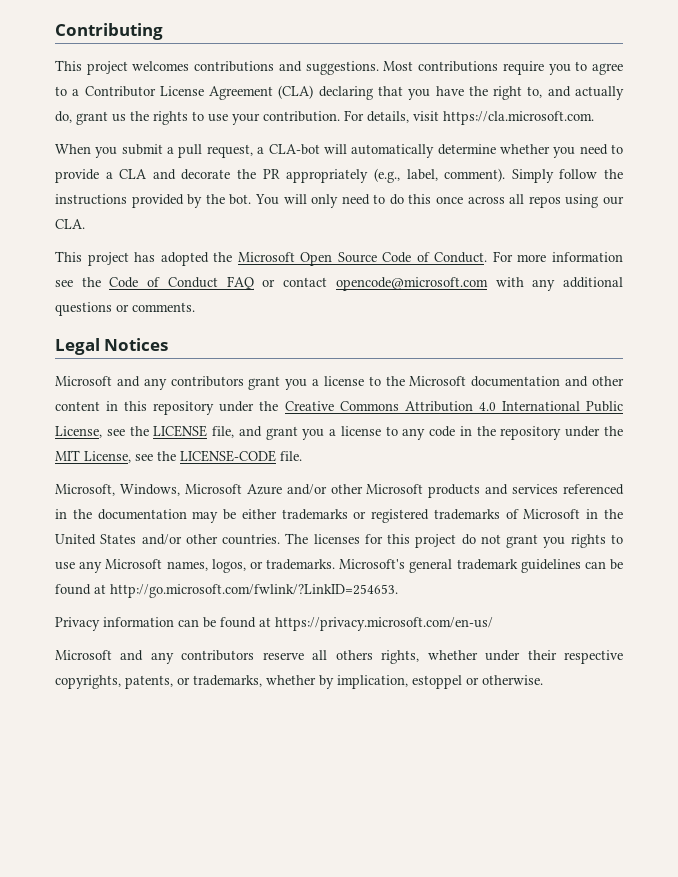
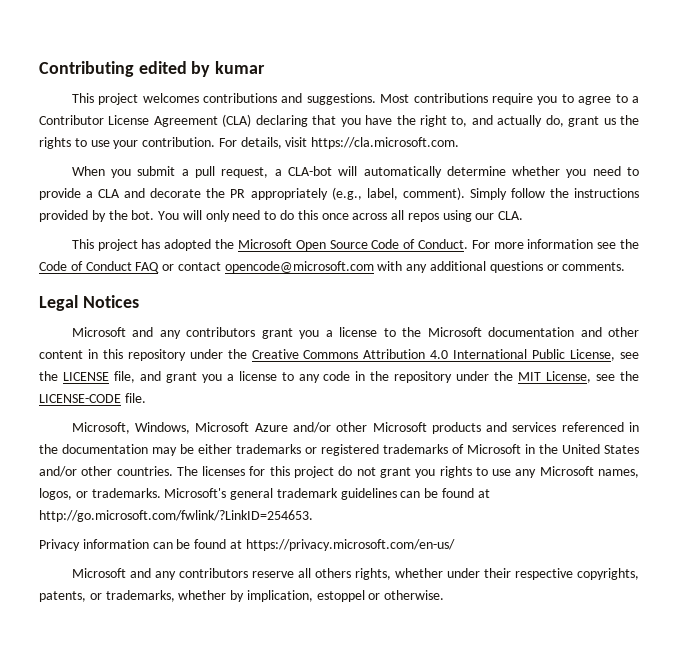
- Contributing
+ Contributing edited by kumar

